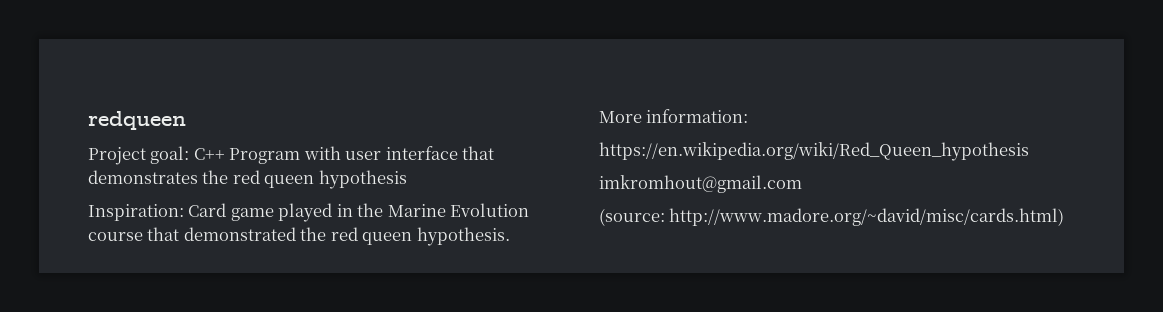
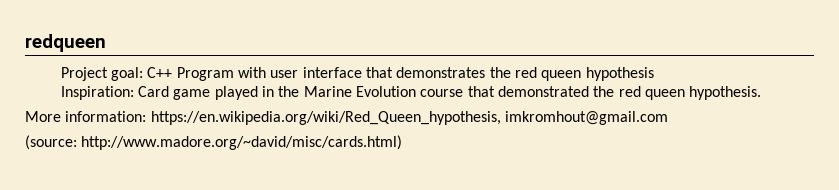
- More information:
- https://en.wikipedia.org/wiki/Red_Queen_hypothesis
- imkromhout@gmail.com
+ More information: https://en.wikipedia.org/wiki/Red_Queen_hypothesis, imkromhout@gmail.com

